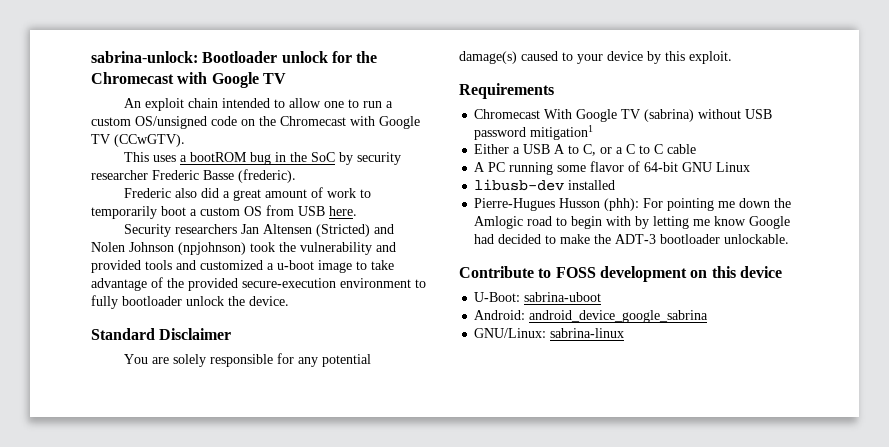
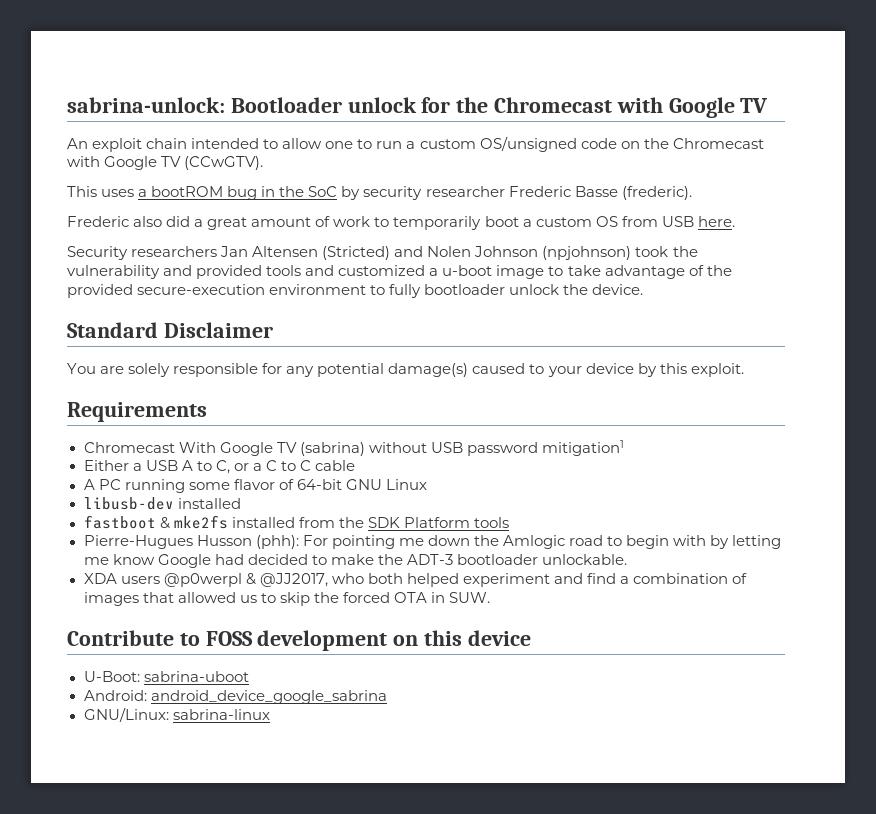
+ fastboot & mke2fs installed from the SDK Platform tools
+ XDA users @p0werpl & @JJ2017, who both helped experiment and find a combination of images that allowed us to skip the forced OTA in SUW.

